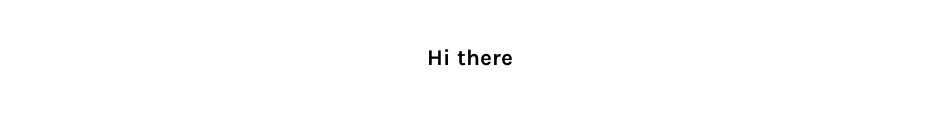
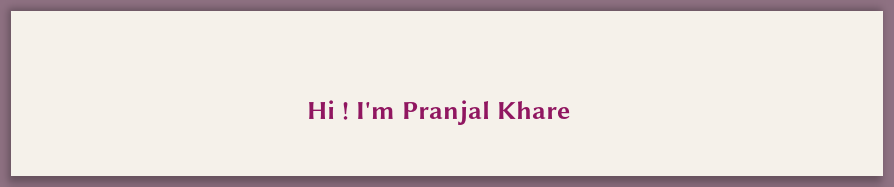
- Hi there
+ Hi ! I'm Pranjal Khare

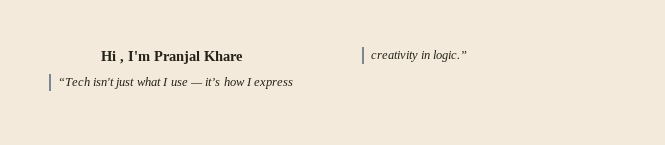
- Hi ! I'm Pranjal Khare
+ Hi , I'm Pranjal Khare
+ “Tech isn't just what I use — it’s how I express creativity in logic.”

